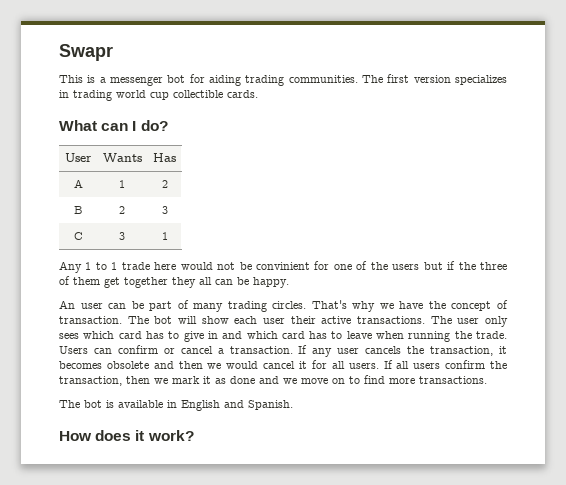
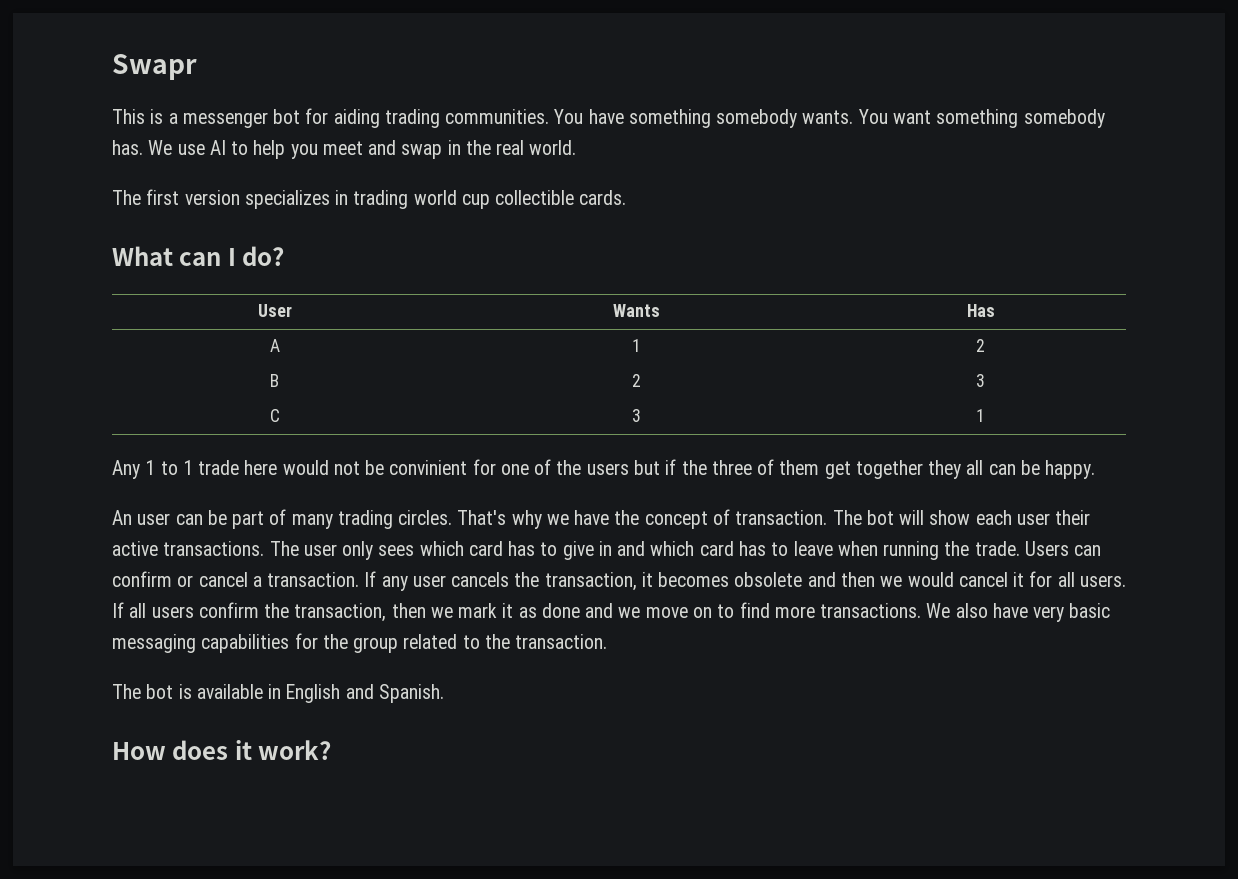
- This is a messenger bot for aiding trading communities. The first version specializes in trading world cup collectible cards.
+ This is a messenger bot for aiding trading communities. You have something somebody wants. You want something somebody has. We use AI to help you meet and swap in the real world.
+ The first version specializes in trading world cup collectible cards.
+ We also have very basic messaging capabilities for the group related to the transaction.

